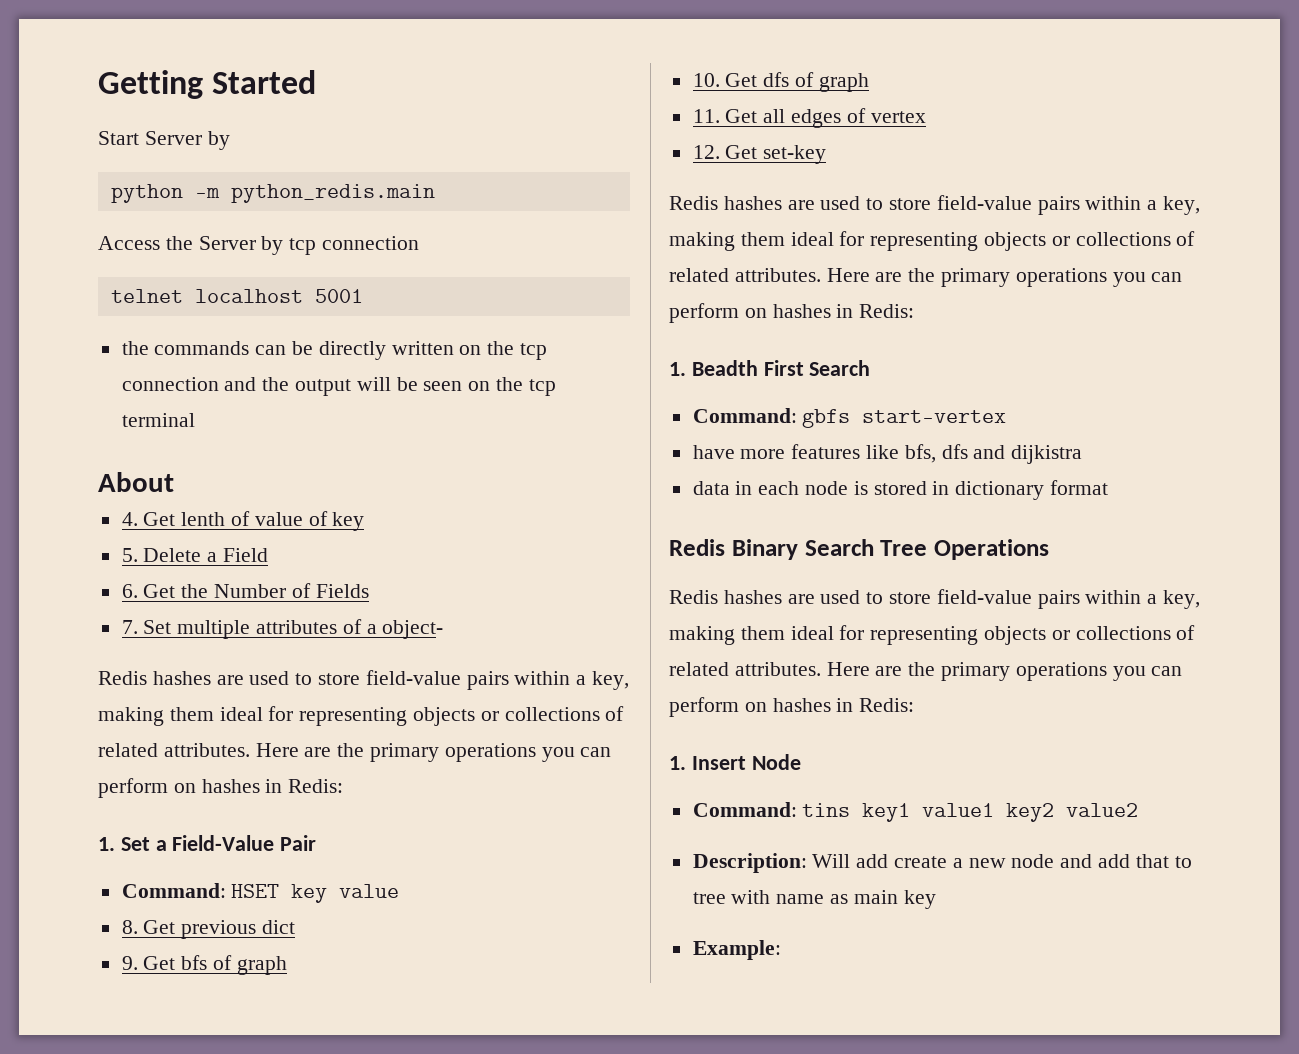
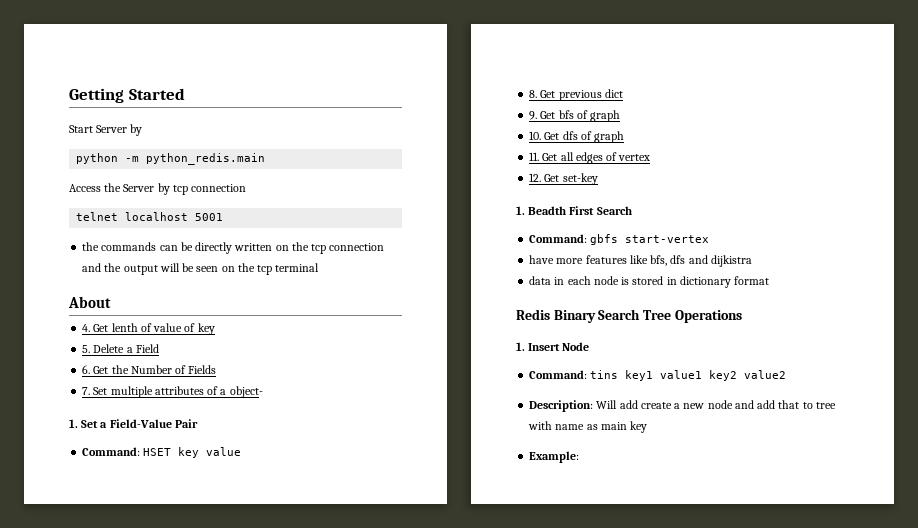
  7. Set multiple attributes of a object-
- Redis hashes are used to store field-value pairs within a key, making them ideal for representing objects or collections of related attributes. Here are the primary operations you can perform on hashes in Redis:
  12. Get set-key
- Redis hashes are used to store field-value pairs within a key, making them ideal for representing objects or collections of related attributes. Here are the primary operations you can perform on hashes in Redis:
  Redis Binary Search Tree Operations
- Redis hashes are used to store field-value pairs within a key, making them ideal for representing objects or collections of related attributes. Here are the primary operations you can perform on hashes in Redis:

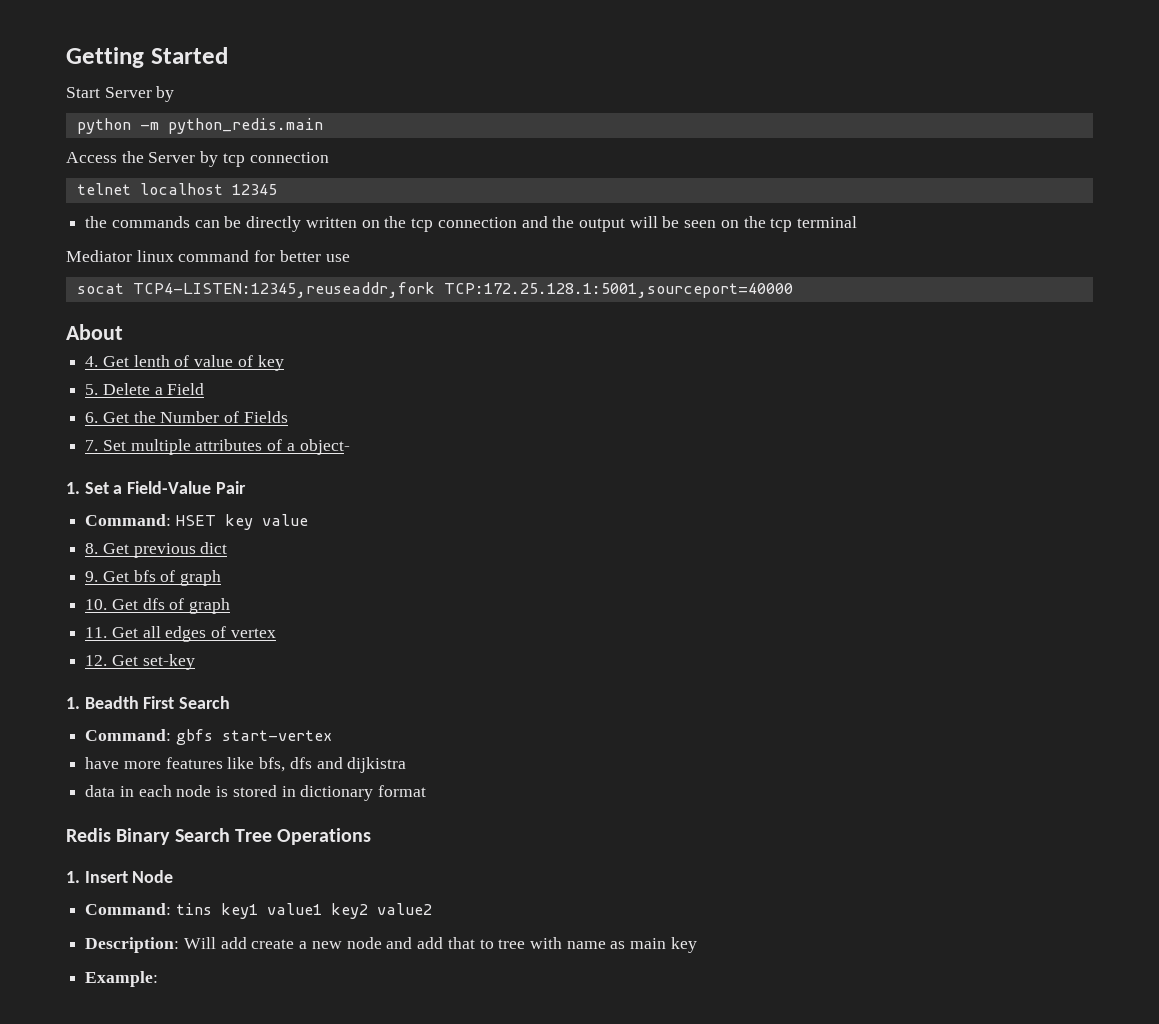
- telnet localhost 5001
+ telnet localhost 12345
+ Mediator linux command for better use
+ socat TCP4-LISTEN:12345,reuseaddr,fork TCP:172.25.128.1:5001,sourceport=40000

